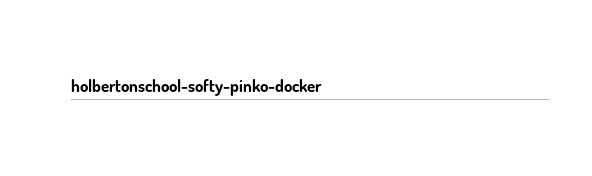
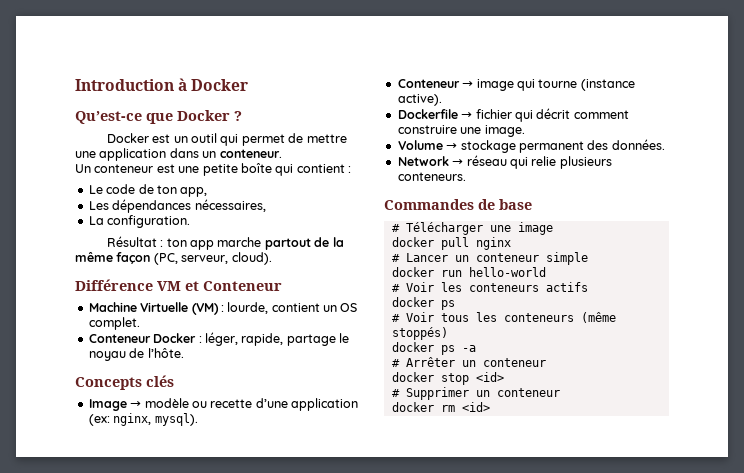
- holbertonschool-softy-pinko-docker
+ Introduction à Docker
+ Qu’est-ce que Docker ?
+ Docker est un outil qui permet de mettre une application dans un conteneur.
+ Un conteneur est une petite boîte qui contient :
+ Le code de ton app,
+ Les dépendances nécessaires,
+ La configuration.
+ Résultat : ton app marche partout de la même façon (PC, serveur, cloud).
+ Différence VM et Conteneur
+ Machine Virtuelle (VM) : lourde, contient un OS complet.
+ Conteneur Docker : léger, rapide, partage le noyau de l’hôte.
+ Concepts clés
+ Image → modèle ou recette d’une application (ex: nginx, mysql).
+ Conteneur → image qui tourne (instance active).
+ Dockerfile → fichier qui décrit comment construire une image.
+ Volume → stockage permanent des données.
+ Network → réseau qui relie plusieurs conteneurs.
+ Commandes de base
+ # Télécharger une image
+ docker pull nginx
+ # Lancer un conteneur simple
+ docker run hello-world
+ # Voir les conteneurs actifs
+ docker ps
+ # Voir tous les conteneurs (même stoppés)
+ docker ps -a
+ # Arrêter un conteneur
+ docker stop <id>
+ # Supprimer un conteneur
+ docker rm <id>

